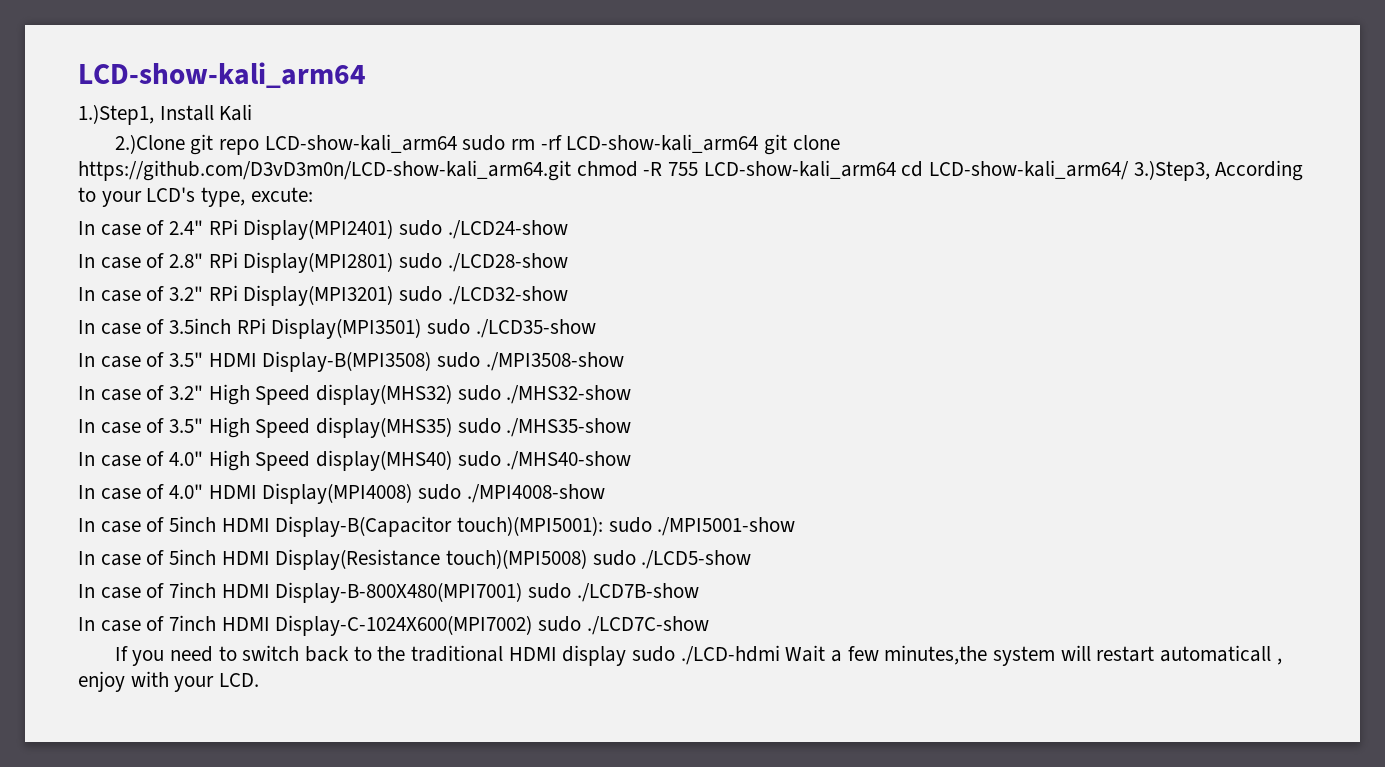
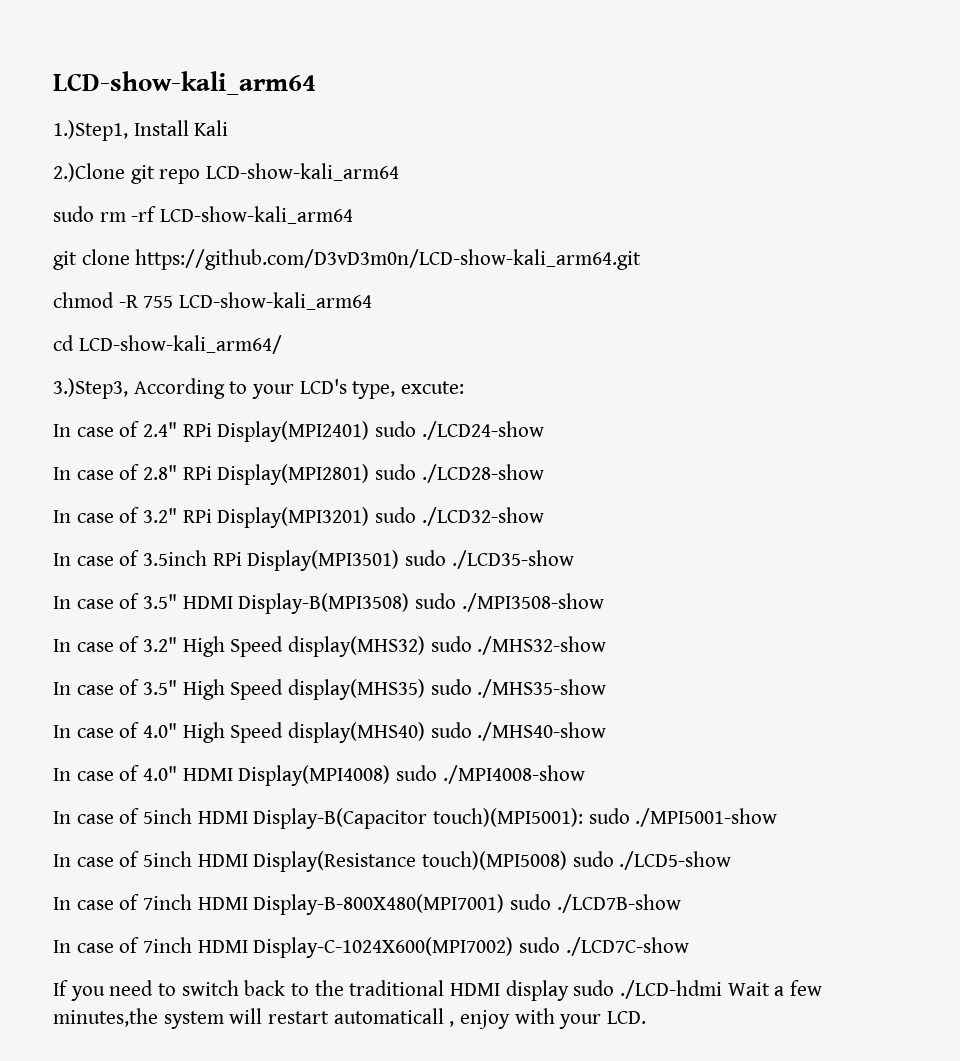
- 2.)Clone git repo LCD-show-kali_arm64 sudo rm -rf LCD-show-kali_arm64 git clone https://github.com/D3vD3m0n/LCD-show-kali_arm64.git chmod -R 755 LCD-show-kali_arm64 cd LCD-show-kali_arm64/ 3.)Step3, According to your LCD's type, excute:
+ 2.)Clone git repo LCD-show-kali_arm64
+ sudo rm -rf LCD-show-kali_arm64
+ git clone https://github.com/D3vD3m0n/LCD-show-kali_arm64.git
+ chmod -R 755 LCD-show-kali_arm64
+ cd LCD-show-kali_arm64/
+ 3.)Step3, According to your LCD's type, excute:

